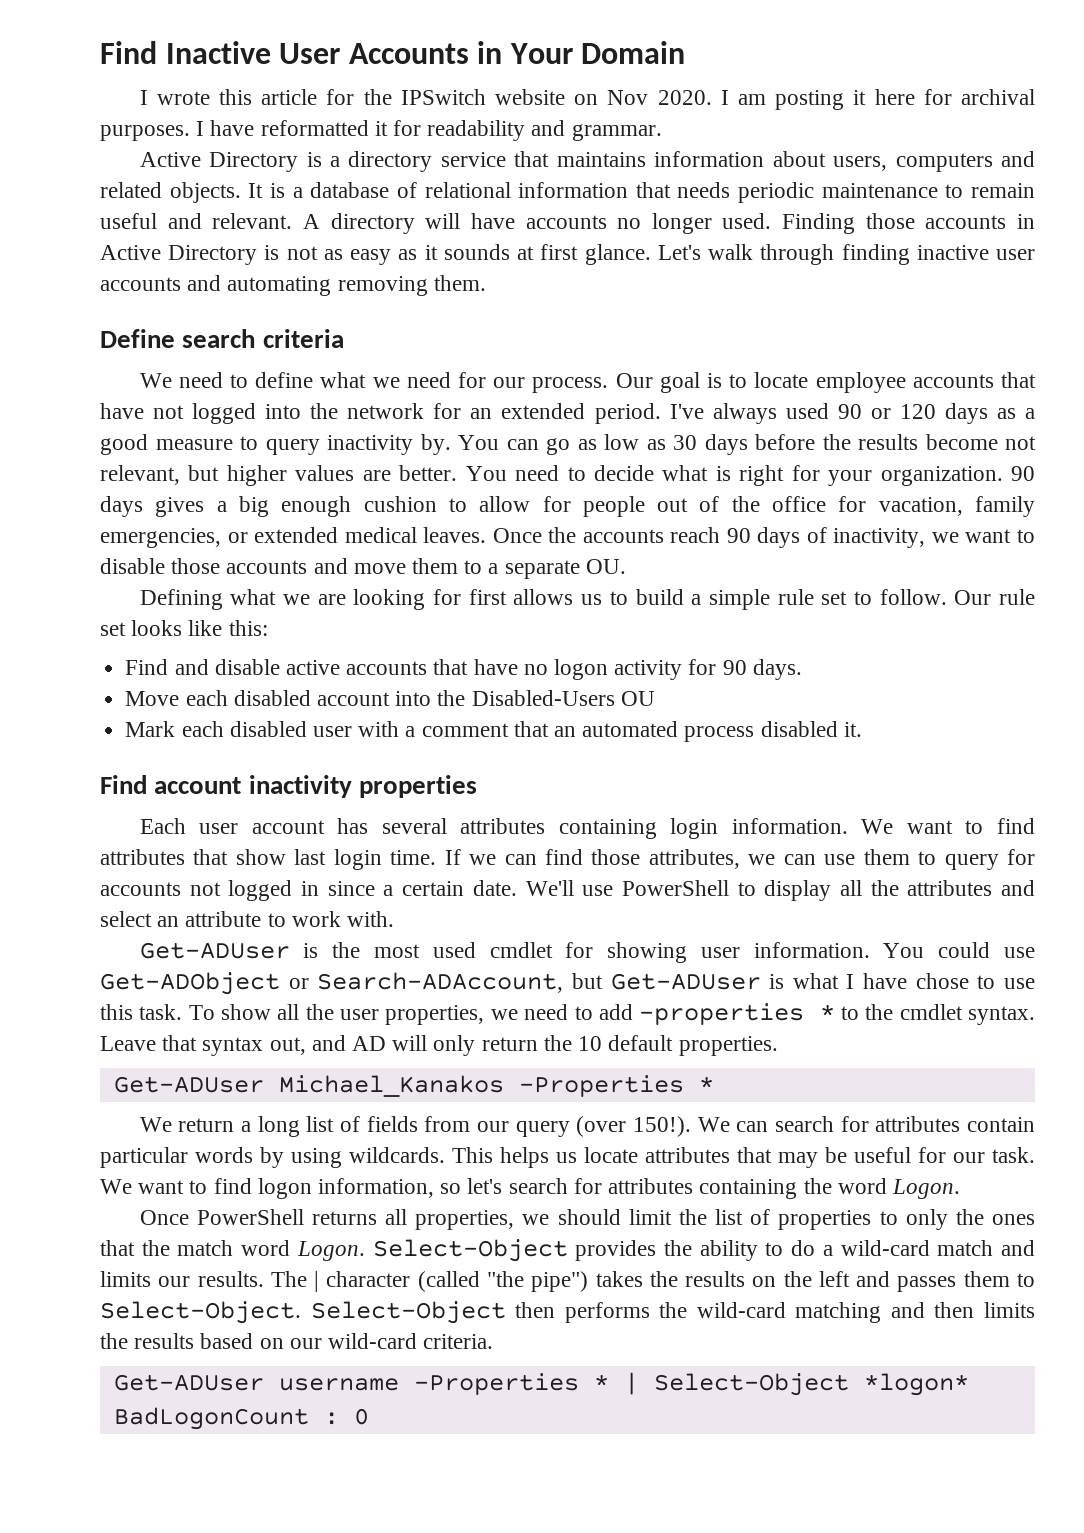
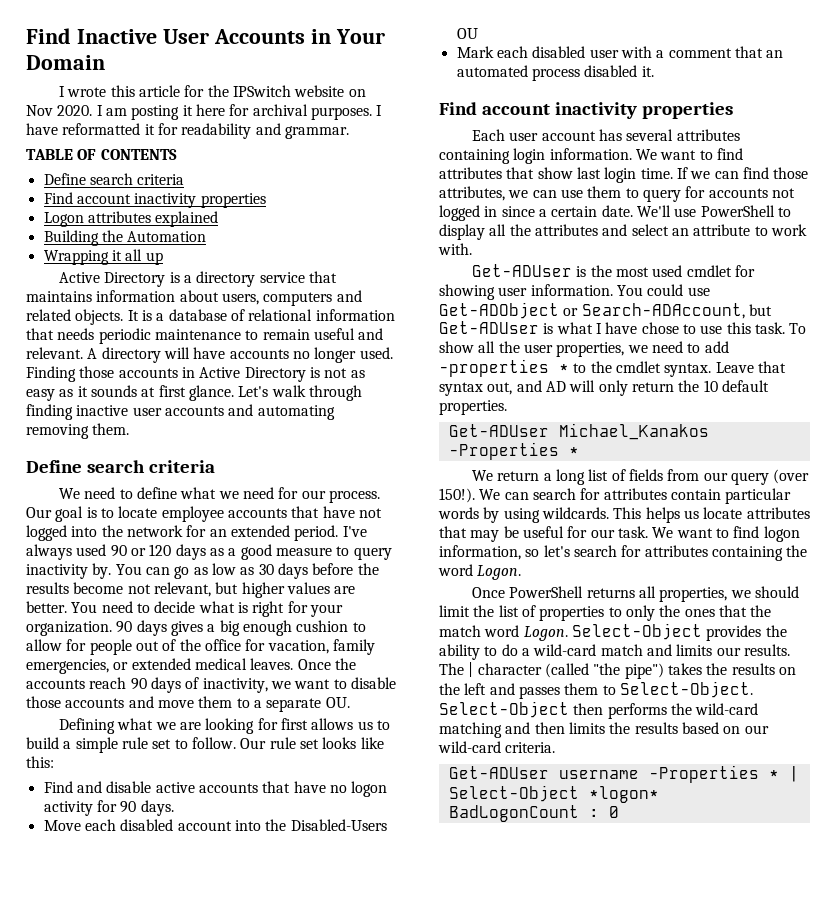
+ TABLE OF CONTENTS
+ Define search criteria
+ Find account inactivity properties
+ Logon attributes explained
+ Building the Automation
+ Wrapping it all up

